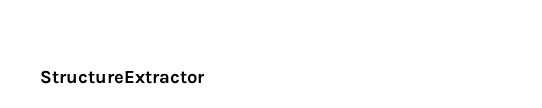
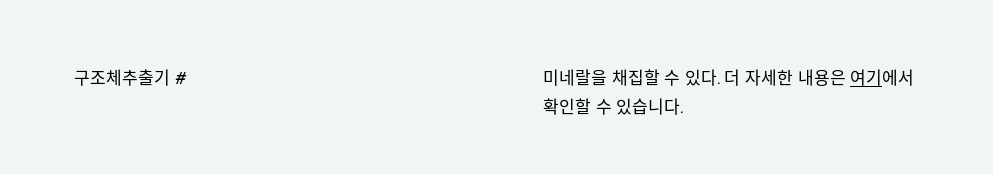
- StructureExtractor
+ 구조체추출기 #
+ 미네랄을 채집할 수 있다. 더 자세한 내용은 여기에서 확인할 수 있습니다.

